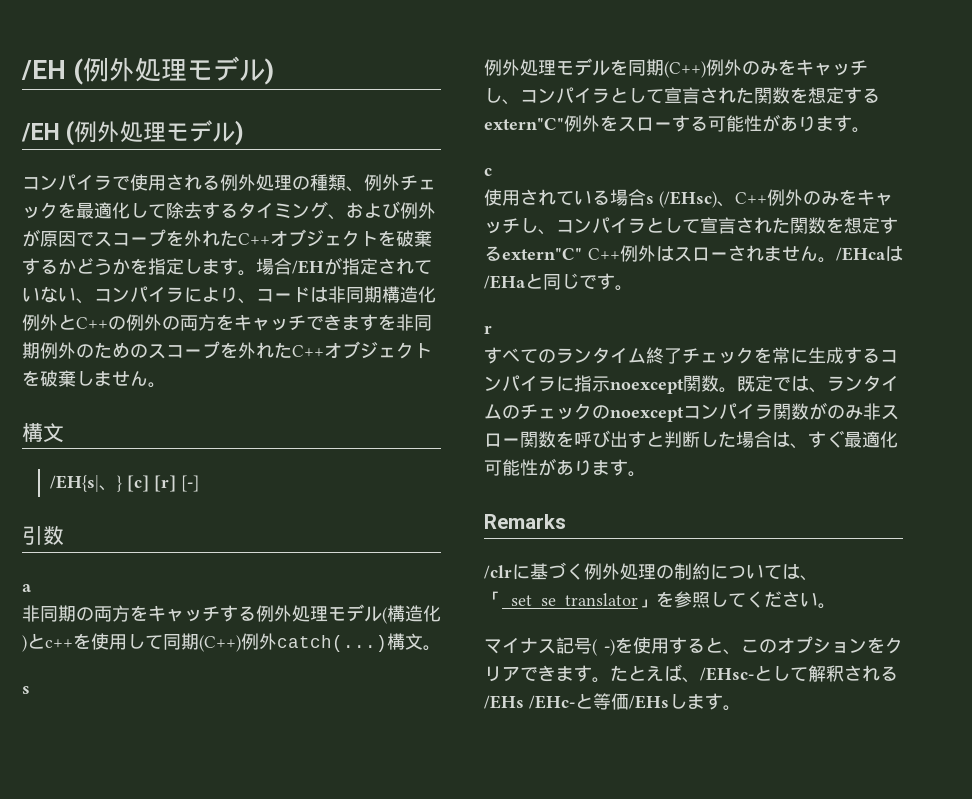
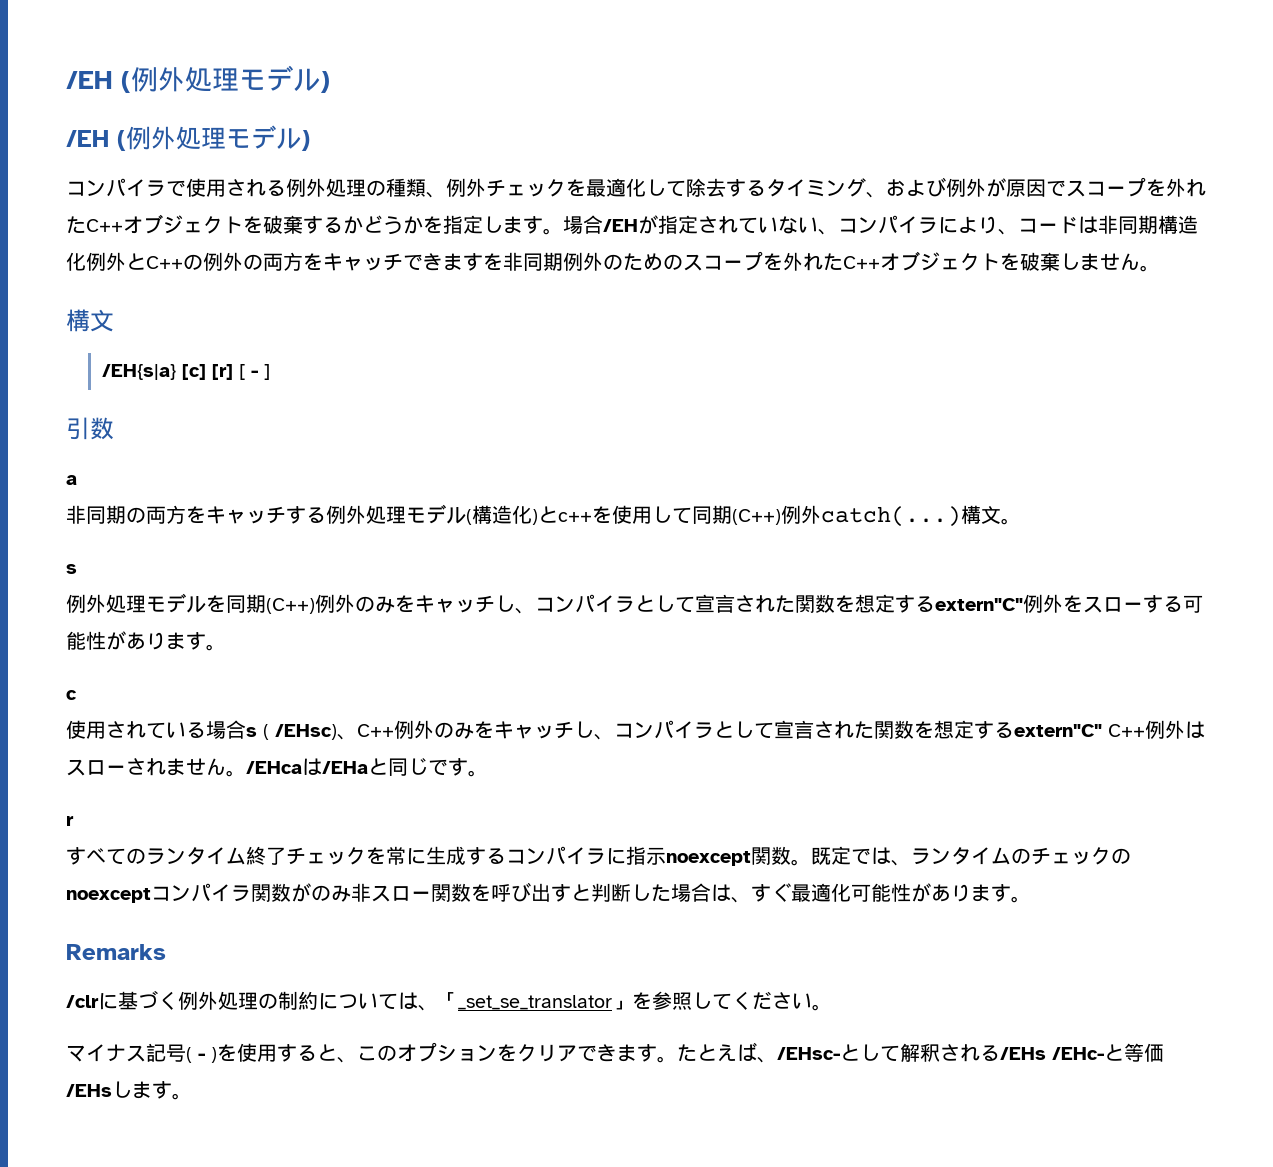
- /EH{s|、} [c] [r] [-]
+ /EH{s|a} [c] [r] [ - ]
- 使用されている場合s (/EHsc)、C++例外のみをキャッチし、コンパイラとして宣言された関数を想定するextern"C" C++例外はスローされません。
+ 使用されている場合s ( /EHsc)、C++例外のみをキャッチし、コンパイラとして宣言された関数を想定するextern"C" C++例外はスローされません。
- マイナス記号( -)を使用すると、このオプションをクリアできます。
+ マイナス記号( - )を使用すると、このオプションをクリアできます。

